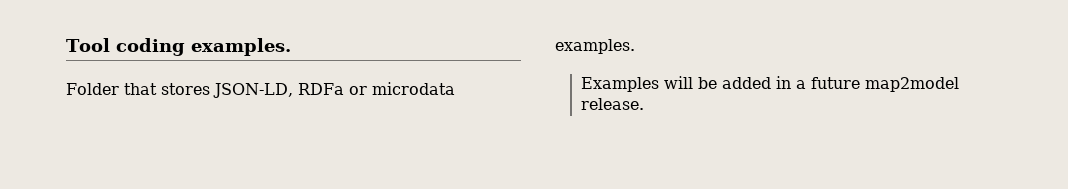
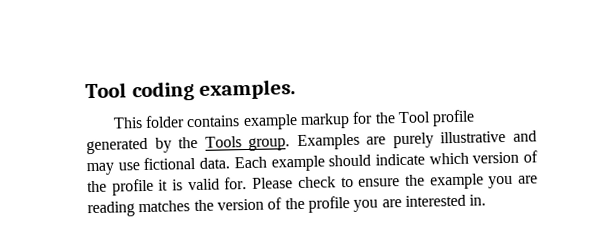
- Folder that stores JSON-LD, RDFa or microdata examples.
- Examples will be added in a future map2model release.
+ This folder contains example markup for the Tool profile generated by the Tools group. Examples are purely illustrative and may use fictional data. Each example should indicate which version of the profile it is valid for. Please check to ensure the example you are reading matches the version of the profile you are interested in.

